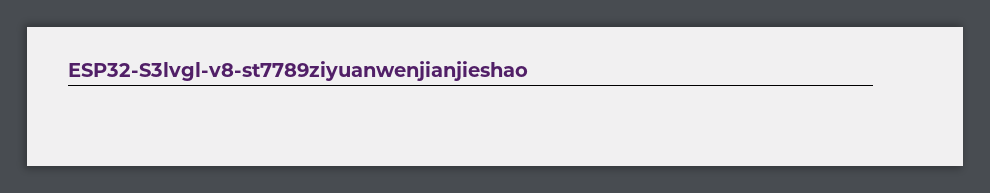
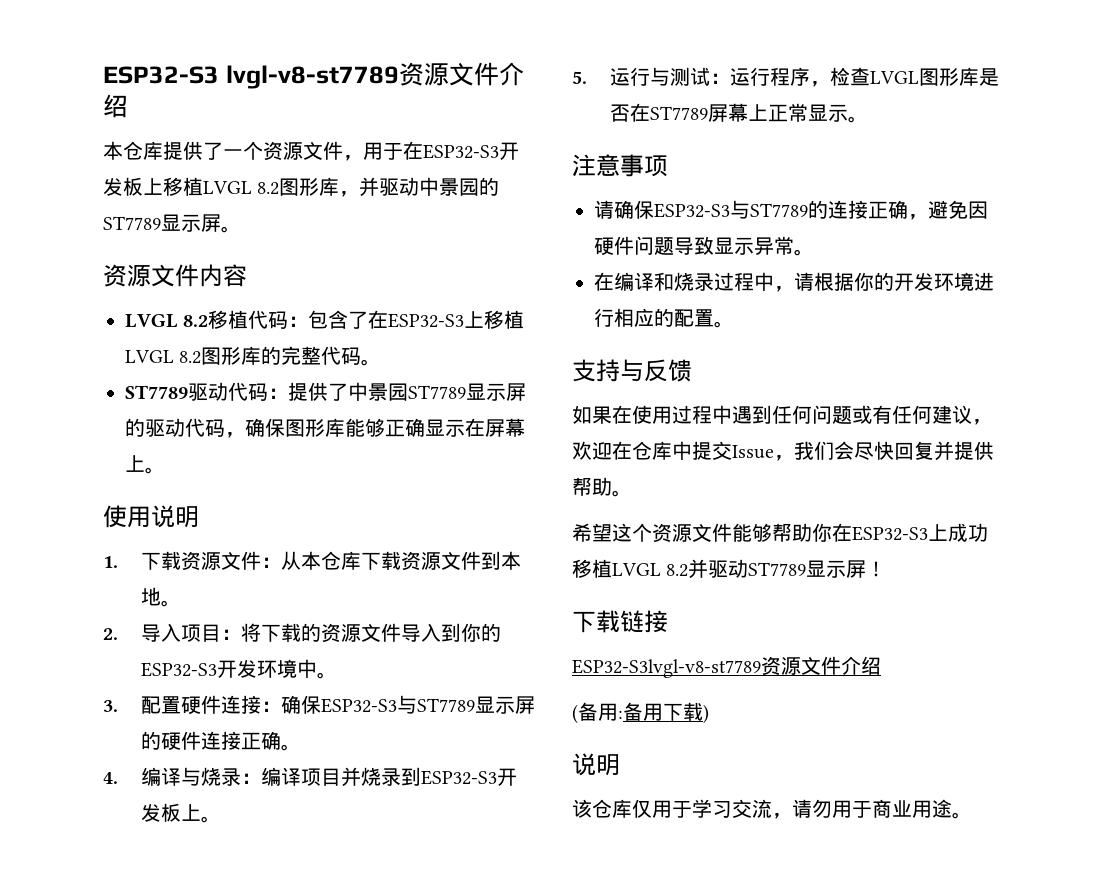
- ESP32-S3lvgl-v8-st7789ziyuanwenjianjieshao
+ ESP32-S3 lvgl-v8-st7789资源文件介绍
+ 本仓库提供了一个资源文件，用于在ESP32-S3开发板上移植LVGL 8.2图形库，并驱动中景园的ST7789显示屏。
+ 资源文件内容
+ LVGL 8.2移植代码：包含了在ESP32-S3上移植LVGL 8.2图形库的完整代码。
+ ST7789驱动代码：提供了中景园ST7789显示屏的驱动代码，确保图形库能够正确显示在屏幕上。
+ 使用说明
+ 1.下载资源文件：从本仓库下载资源文件到本地。
+ 2.导入项目：将下载的资源文件导入到你的ESP32-S3开发环境中。
+ 3.配置硬件连接：确保ESP32-S3与ST7789显示屏的硬件连接正确。
+ 4.编译与烧录：编译项目并烧录到ESP32-S3开发板上。
+ 5.运行与测试：运行程序，检查LVGL图形库是否在ST7789屏幕上正常显示。
+ 注意事项
+ 请确保ESP32-S3与ST7789的连接正确，避免因硬件问题导致显示异常。
+ 在编译和烧录过程中，请根据你的开发环境进行相应的配置。
+ 支持与反馈
+ 如果在使用过程中遇到任何问题或有任何建议，欢迎在仓库中提交Issue，我们会尽快回复并提供帮助。
+ 希望这个资源文件能够帮助你在ESP32-S3上成功移植LVGL 8.2并驱动ST7789显示屏！
+ 下载链接
+ ESP32-S3lvgl-v8-st7789资源文件介绍
+ (备用:备用下载)
+ 说明
+ 该仓库仅用于学习交流，请勿用于商业用途。

